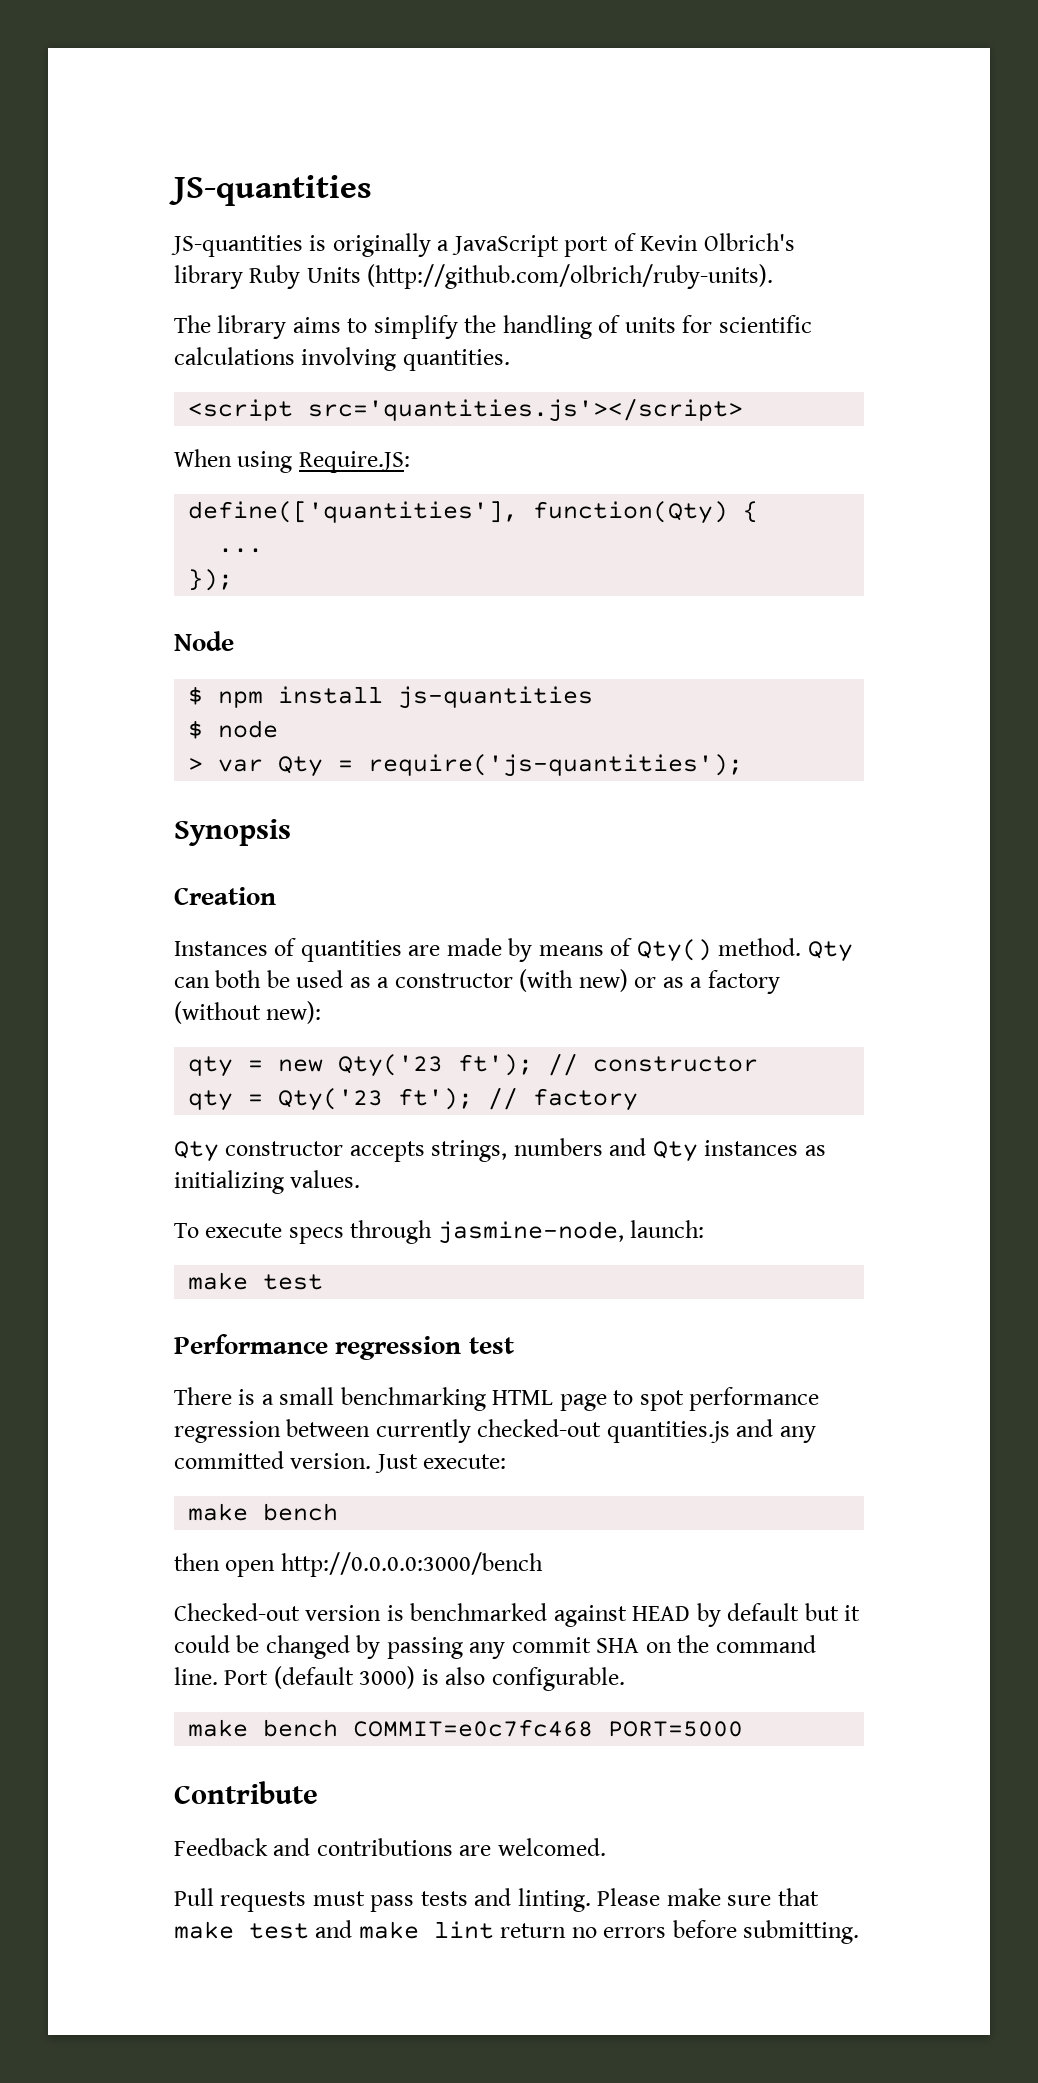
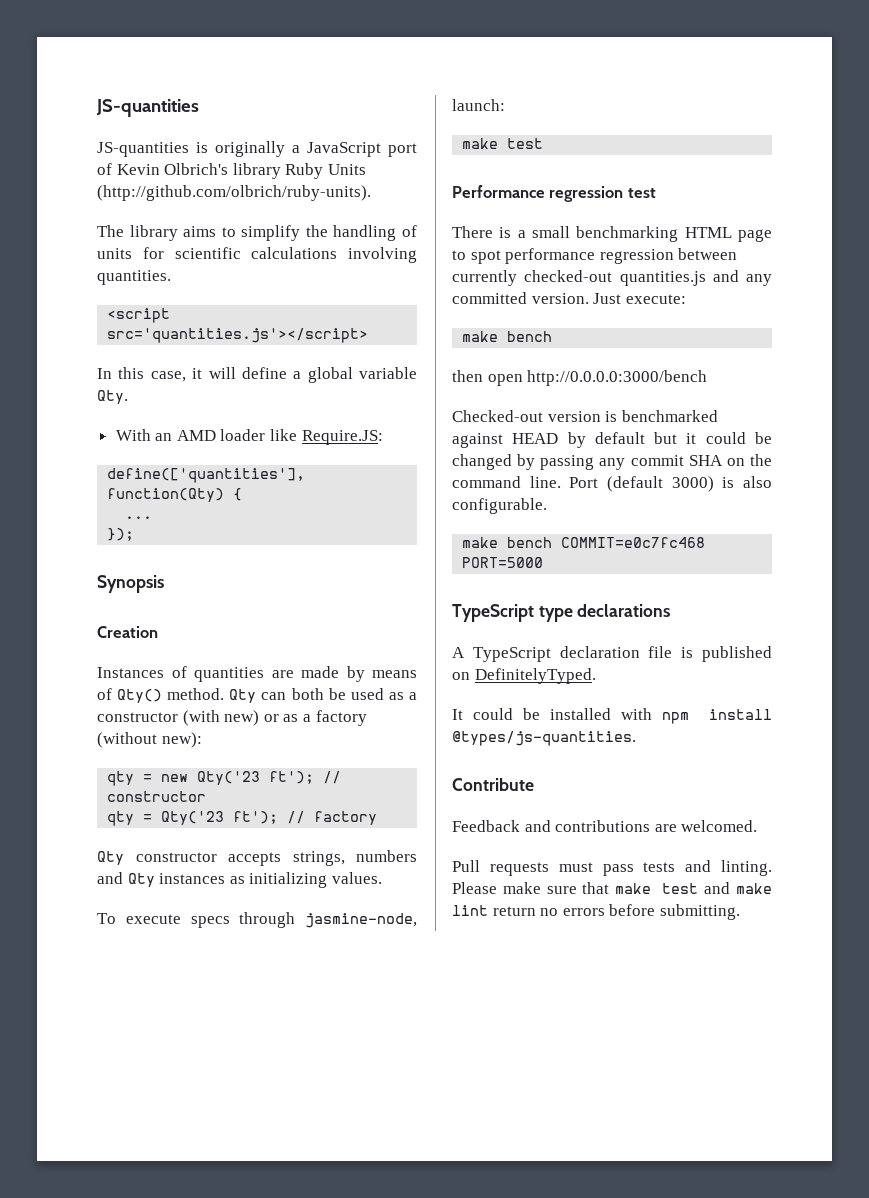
- When using Require.JS:
+ In this case, it will define a global variable Qty.
+ With an AMD loader like Require.JS:
- Node
- $ npm install js-quantities
- $ node
- > var Qty = require('js-quantities');
+ TypeScript type declarations
+ A TypeScript declaration file is published on DefinitelyTyped.
+ It could be installed with npm install @types/js-quantities.

